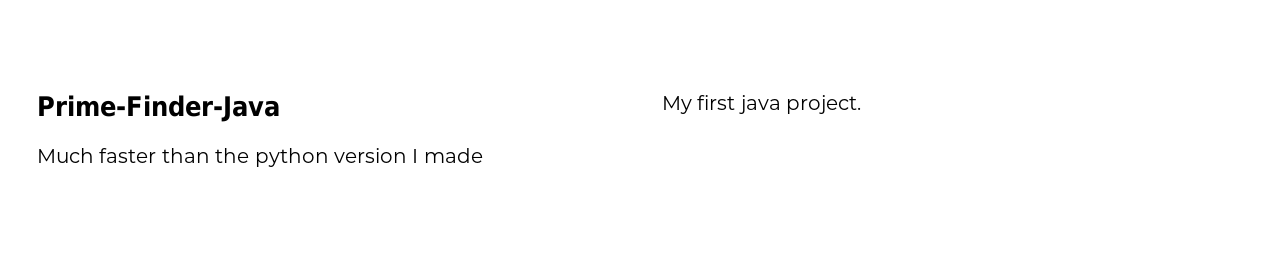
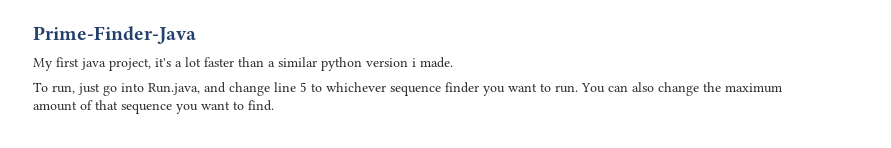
- Much faster than the python version I made
- My first java project.
+ My first java project, it's a lot faster than a similar python version i made.
+ To run, just go into Run.java, and change line 5 to whichever sequence finder you want to run. You can also change the maximum amount of that sequence you want to find.

